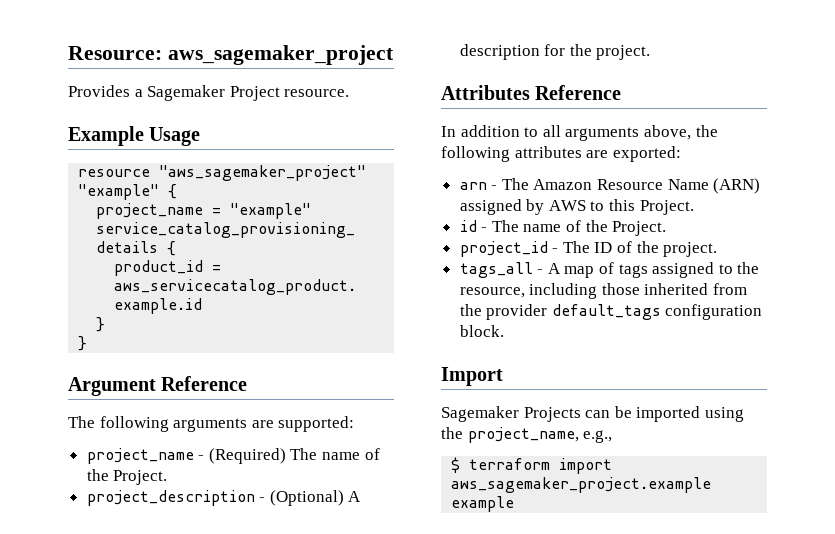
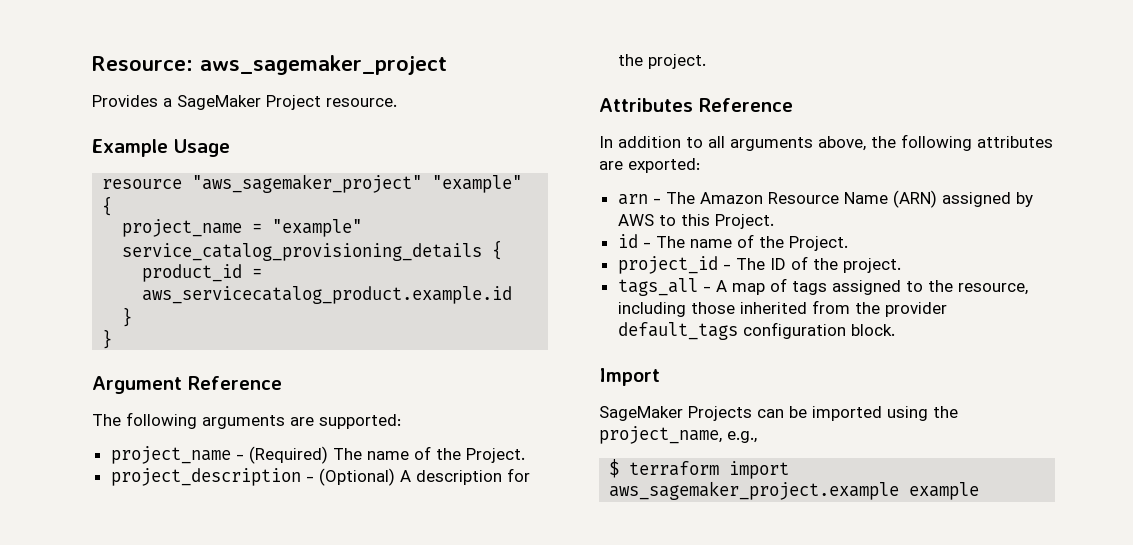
- Provides a Sagemaker Project resource.
+ Provides a SageMaker Project resource.
- Sagemaker Projects can be imported using the project_name, e.g.,
+ SageMaker Projects can be imported using the project_name, e.g.,

